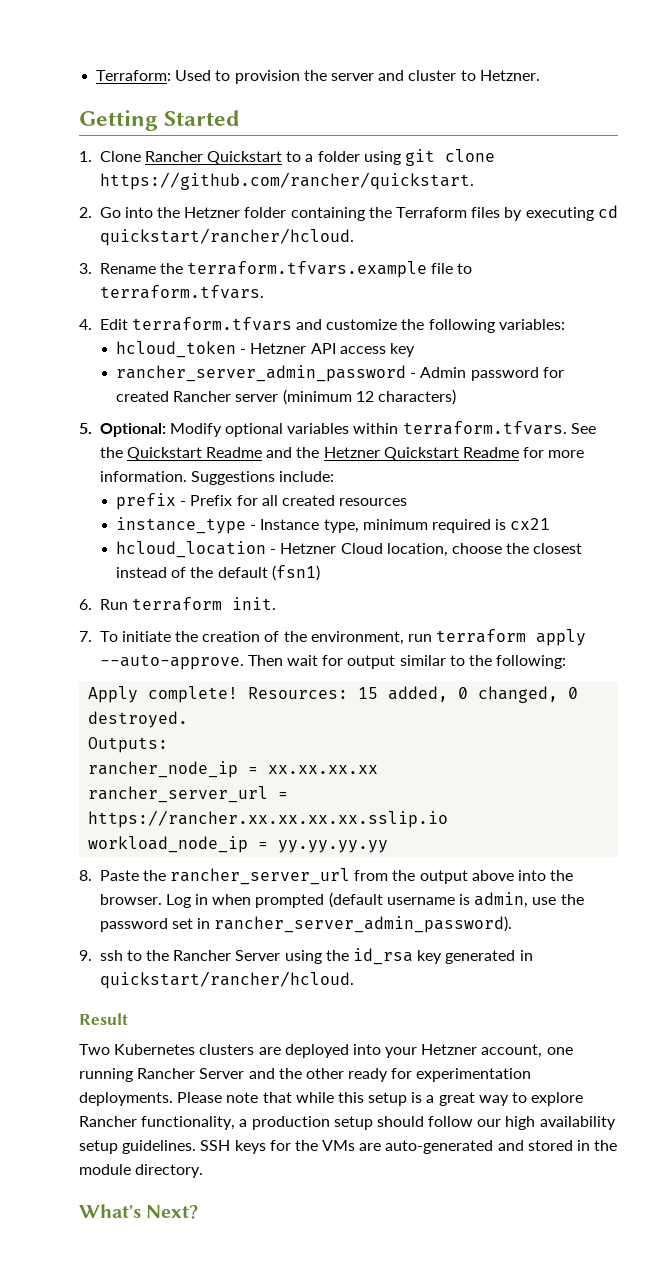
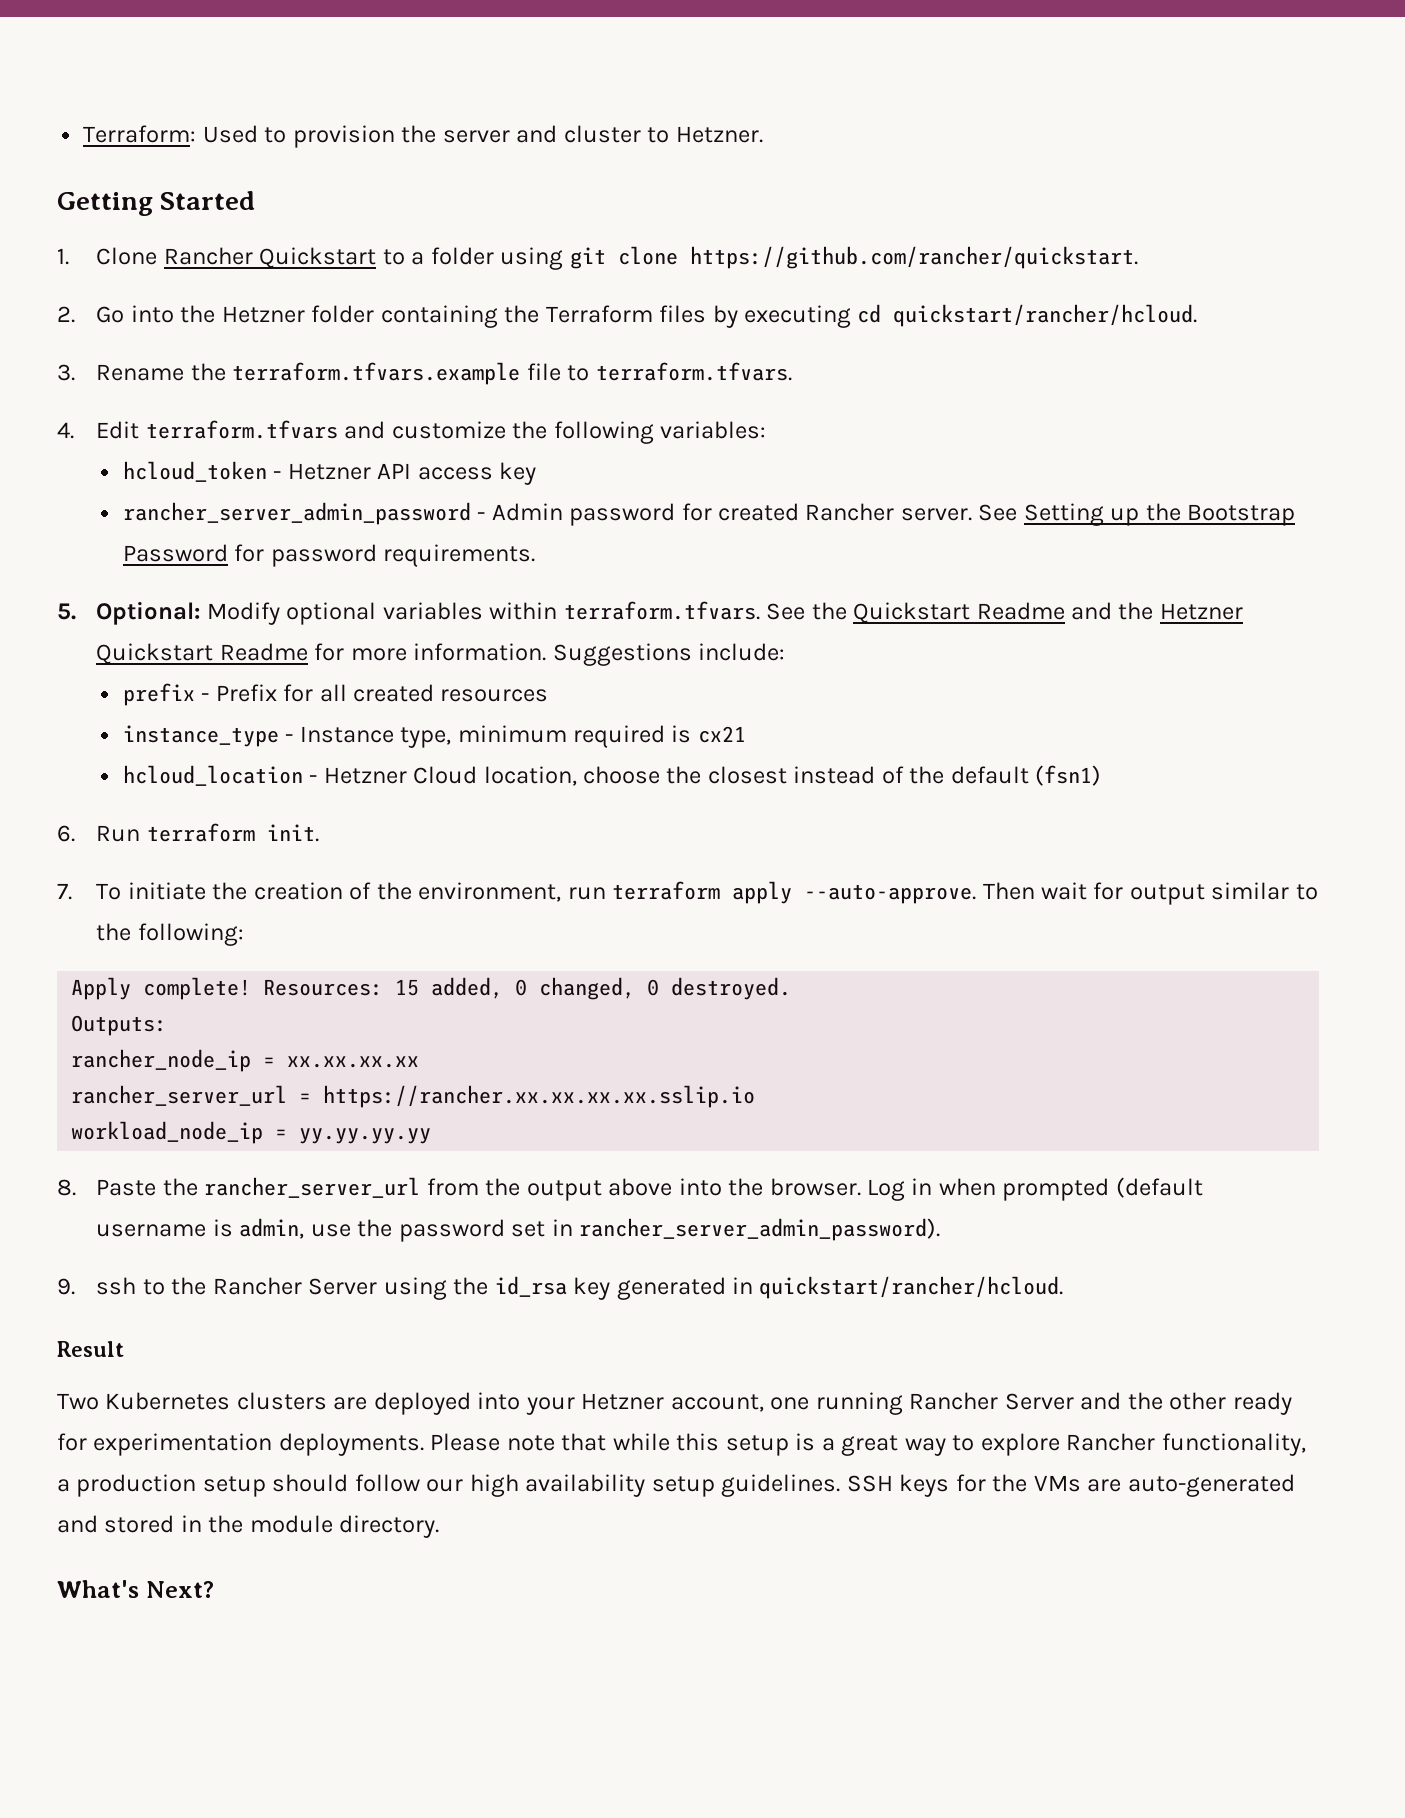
- rancher_server_admin_password - Admin password for created Rancher server (minimum 12 characters)
+ rancher_server_admin_password - Admin password for created Rancher server. See Setting up the Bootstrap Password for password requirements.

